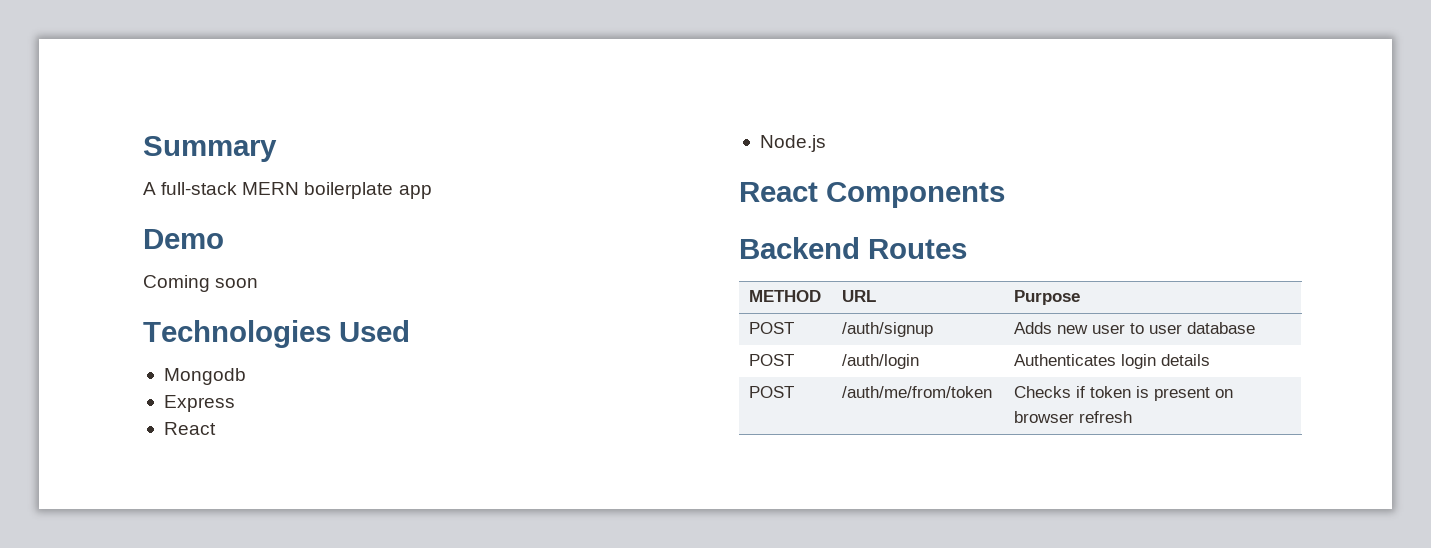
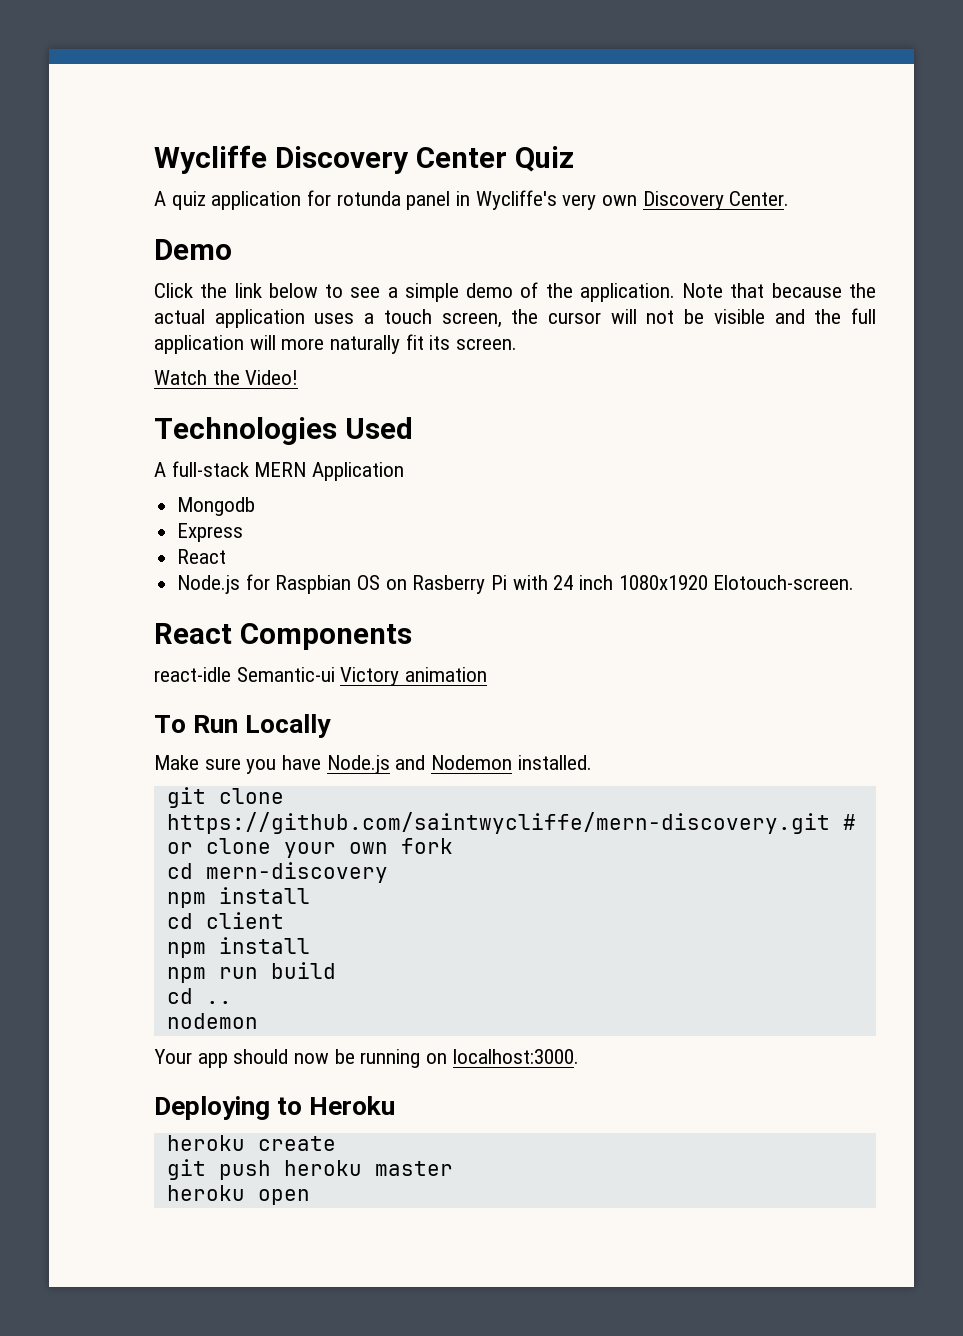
- Summary
- A full-stack MERN boilerplate app
+ Wycliffe Discovery Center Quiz
+ A quiz application for rotunda panel in Wycliffe's very own Discovery Center.
  Demo
- Coming soon
+ Click the link below to see a simple demo of the application. Note that because the actual application uses a touch screen, the cursor will not be visible and the full application will more naturally fit its screen.
+ Watch the Video!
  Technologies Used
+ A full-stack MERN Application
  Mongodb
  Express
  React
- Node.js
+ Node.js for Raspbian OS on Rasberry Pi with 24 inch 1080x1920 Elotouch-screen.
  React Components
- Backend Routes
- METHOD | URL | Purpose
- POST | /auth/signup | Adds new user to user database
- POST | /auth/login | Authenticates login details
- POST | /auth/me/from/token | Checks if token is present on browser refresh
+ react-idle Semantic-ui Victory animation
+ To Run Locally
+ Make sure you have Node.js and Nodemon installed.
+ git clone https://github.com/saintwycliffe/mern-discovery.git # or clone your own fork
+ cd mern-discovery
+ npm install
+ cd client
+ npm install
+ npm run build
+ cd ..
+ nodemon
+ Your app should now be running on localhost:3000.
+ Deploying to Heroku
+ heroku create
+ git push heroku master
+ heroku open

